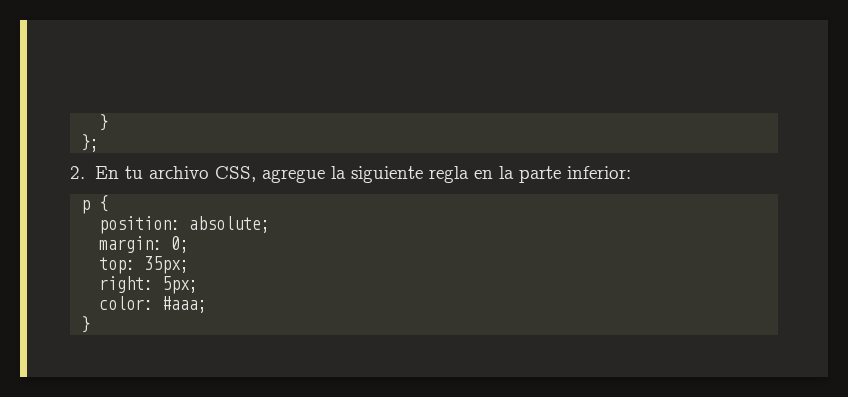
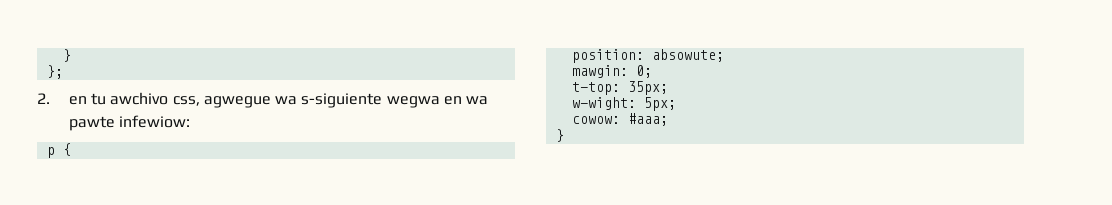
- 2. En tu archivo CSS, agregue la siguiente regla en la parte inferior:
+ 2. en tu awchivo css, agwegue wa s-siguiente wegwa en wa pawte infewiow:
- position: absolute;
- margin: 0;
+ position: absowute;
+ mawgin: 0;
- top: 35px;
+ t-top: 35px;
- right: 5px;
+ w-wight: 5px;
- color: #aaa;
+ cowow: #aaa;

